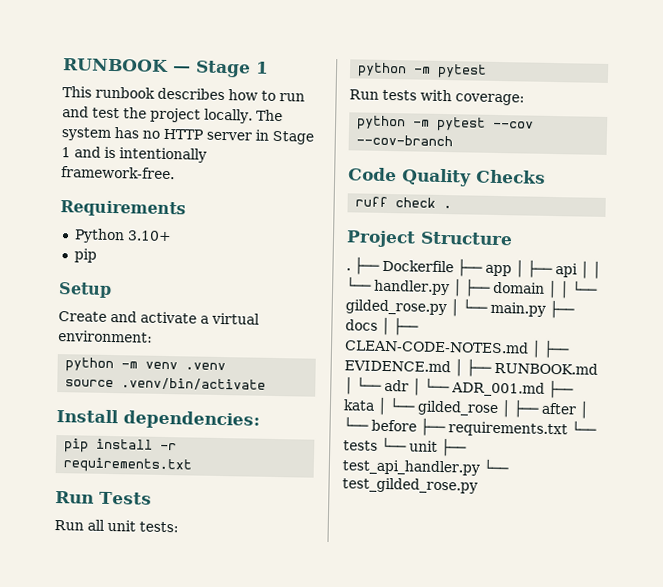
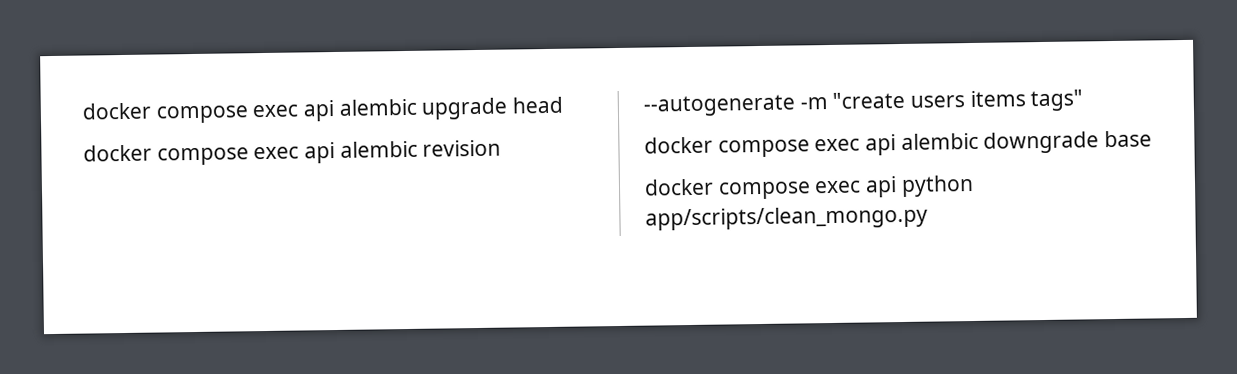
- RUNBOOK — Stage 1
- This runbook describes how to run and test the project locally. The system has no HTTP server in Stage 1 and is intentionally framework-free.
- Requirements
- Python 3.10+
- pip
- Setup
- Create and activate a virtual environment:
- python -m venv .venv
- source .venv/bin/activate
- Install dependencies:
- pip install -r requirements.txt
- Run Tests
- Run all unit tests:
- python -m pytest
- Run tests with coverage:
- python -m pytest --cov --cov-branch
- Code Quality Checks
- ruff check .
- Project Structure
- . ├── Dockerfile ├── app │ ├── api │ │ └── handler.py │ ├── domain │ │ └── gilded_rose.py │ └── main.py ├── docs │ ├── CLEAN-CODE-NOTES.md │ ├── EVIDENCE.md │ ├── RUNBOOK.md │ └── adr │ └── ADR_001.md ├── kata │ └── gilded_rose │ ├── after │ └── before ├── requirements.txt └── tests └── unit ├── test_api_handler.py └── test_gilded_rose.py
+ docker compose exec api alembic upgrade head
+ docker compose exec api alembic revision --autogenerate -m "create users items tags"
+ docker compose exec api alembic downgrade base
+ docker compose exec api python app/scripts/clean_mongo.py

